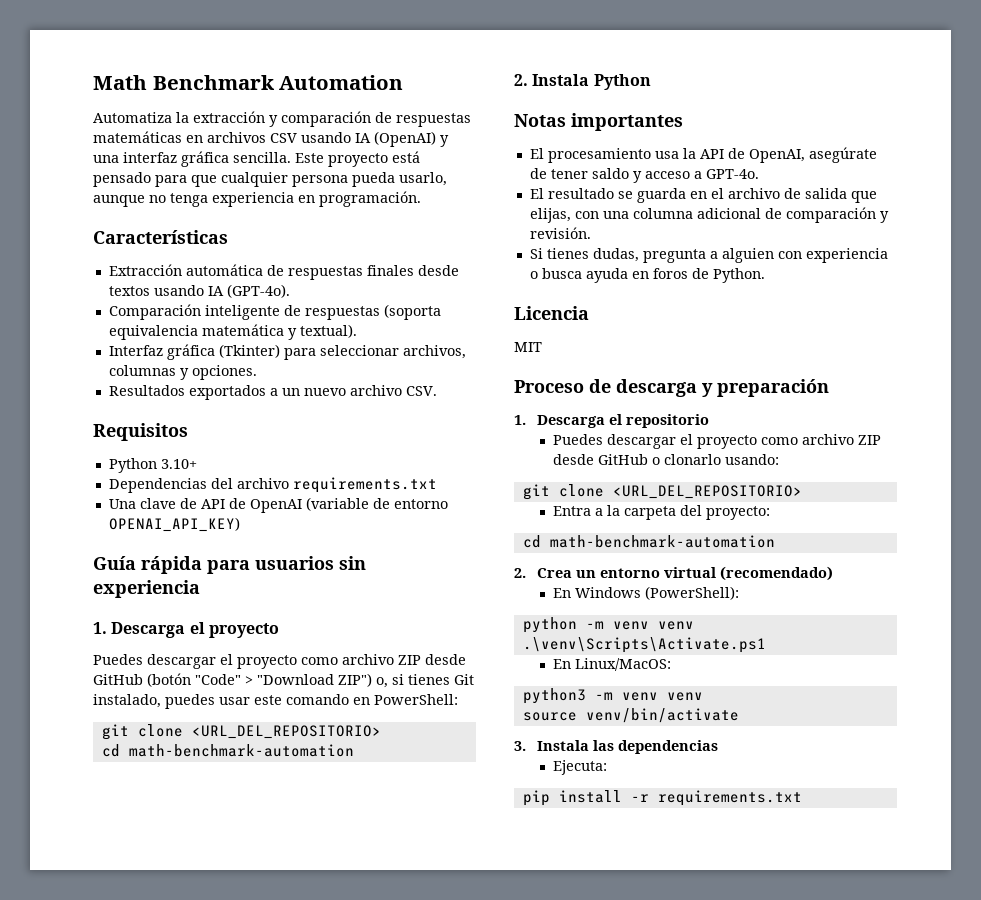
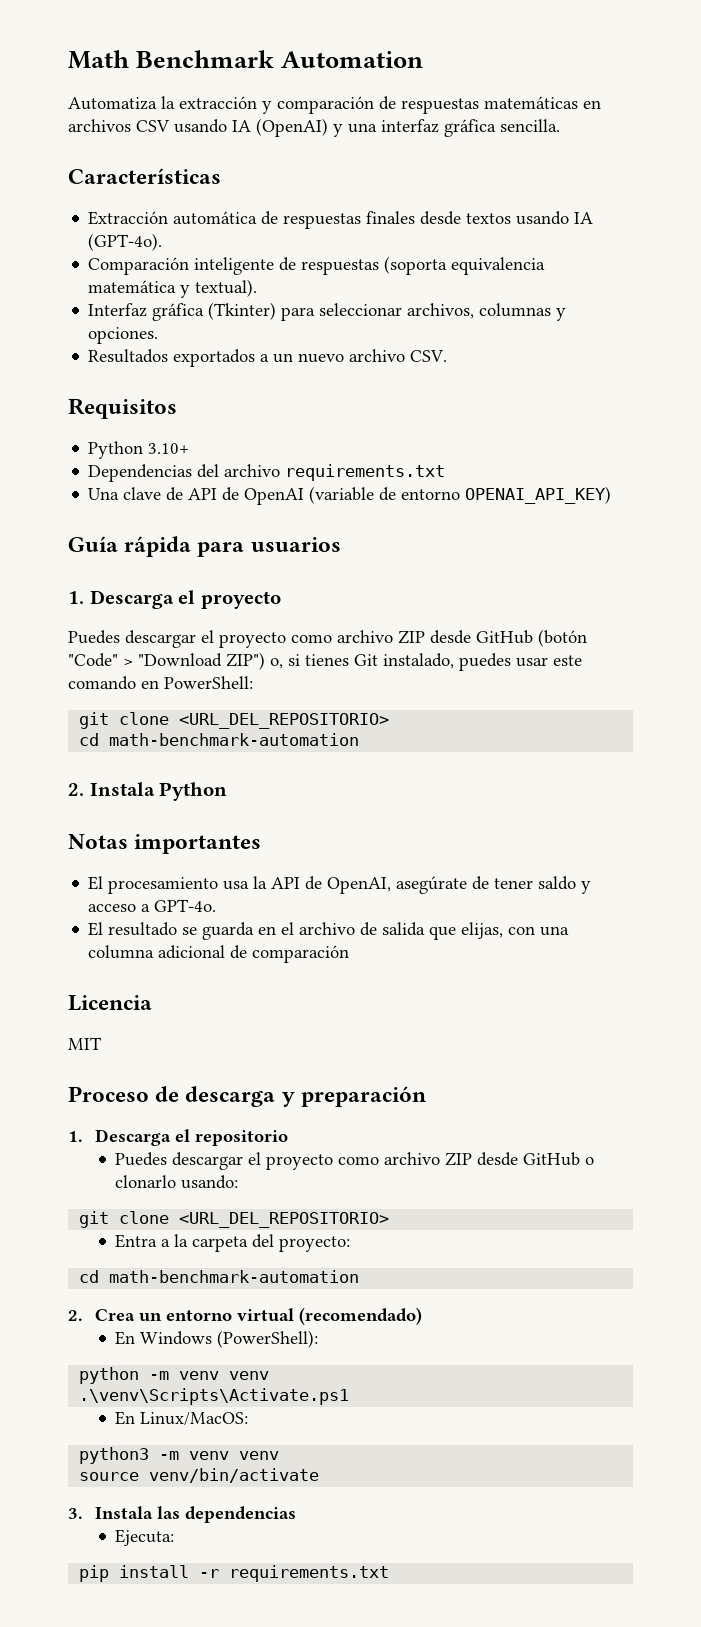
- Este proyecto está pensado para que cualquier persona pueda usarlo, aunque no tenga experiencia en programación.
- Guía rápida para usuarios sin experiencia
+ Guía rápida para usuarios
- El resultado se guarda en el archivo de salida que elijas, con una columna adicional de comparación y revisión.
- Si tienes dudas, pregunta a alguien con experiencia o busca ayuda en foros de Python.
+ El resultado se guarda en el archivo de salida que elijas, con una columna adicional de comparación

